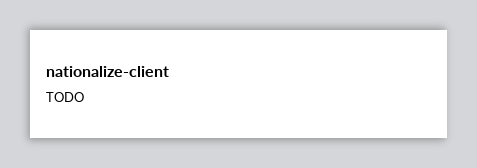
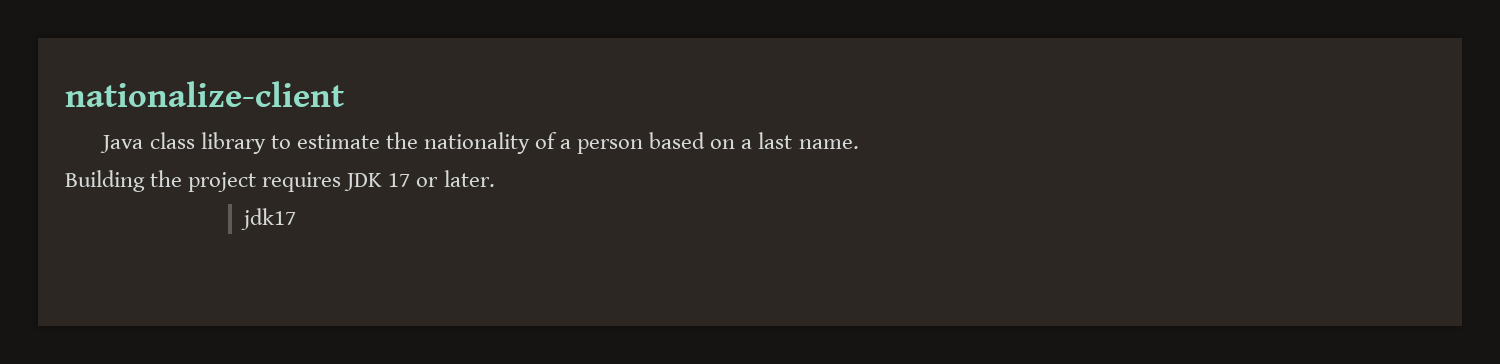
- TODO
+ Java class library to estimate the nationality of a person based on a last name.
+ Building the project requires JDK 17 or later.
+ jdk17

